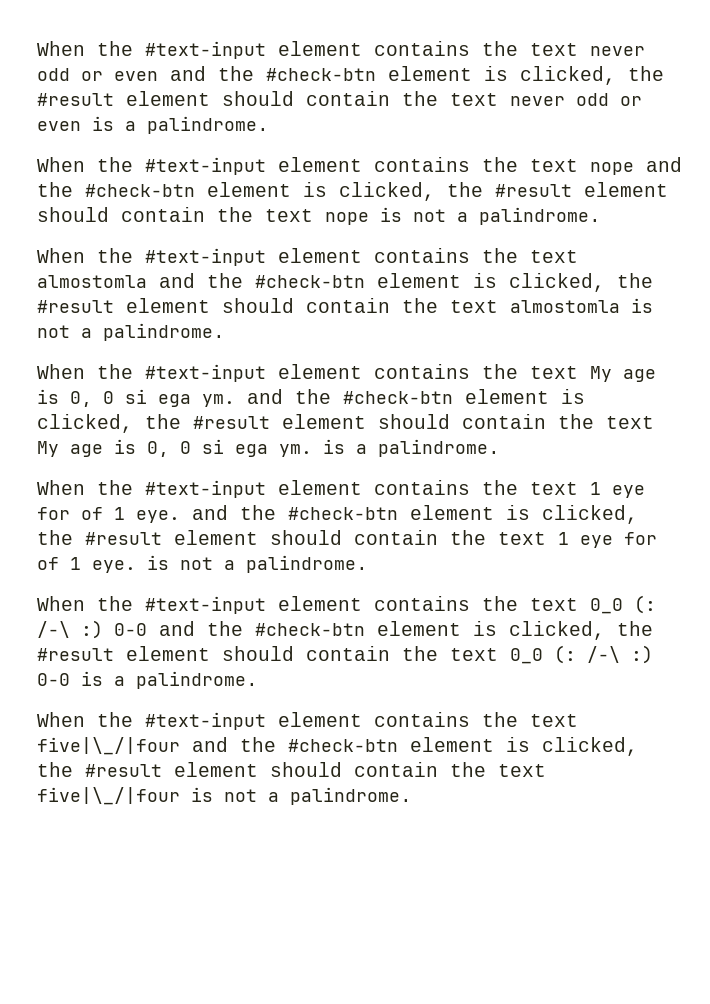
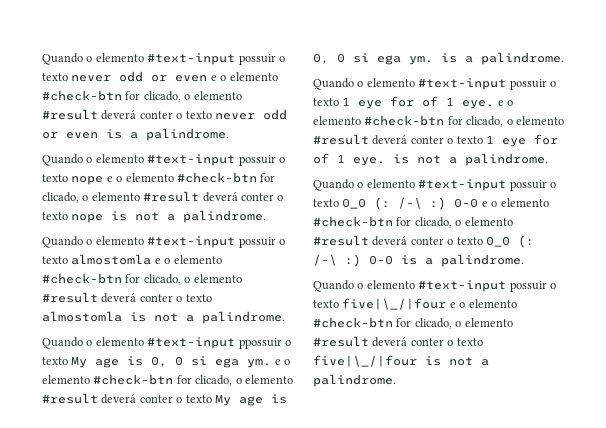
- When the #text-input element contains the text never odd or even and the #check-btn element is clicked, the #result element should contain the text never odd or even is a palindrome.
+ Quando o elemento #text-input possuir o texto never odd or even e o elemento #check-btn for clicado, o elemento #result deverá conter o texto never odd or even is a palindrome.
- When the #text-input element contains the text nope and the #check-btn element is clicked, the #result element should contain the text nope is not a palindrome.
+ Quando o elemento #text-input possuir o texto nope e o elemento #check-btn for clicado, o elemento #result deverá conter o texto nope is not a palindrome.
- When the #text-input element contains the text almostomla and the #check-btn element is clicked, the #result element should contain the text almostomla is not a palindrome.
+ Quando o elemento #text-input possuir o texto almostomla e o elemento #check-btn for clicado, o elemento #result deverá conter o texto almostomla is not a palindrome.
- When the #text-input element contains the text My age is 0, 0 si ega ym. and the #check-btn element is clicked, the #result element should contain the text My age is 0, 0 si ega ym. is a palindrome.
+ Quando o elemento #text-input ppossuir o texto My age is 0, 0 si ega ym. e o elemento #check-btn for clicado, o elemento #result deverá conter o texto My age is 0, 0 si ega ym. is a palindrome.
- When the #text-input element contains the text 1 eye for of 1 eye. and the #check-btn element is clicked, the #result element should contain the text 1 eye for of 1 eye. is not a palindrome.
+ Quando o elemento #text-input possuir o texto 1 eye for of 1 eye. e o elemento #check-btn for clicado, o elemento #result deverá conter o texto 1 eye for of 1 eye. is not a palindrome.
- When the #text-input element contains the text 0_0 (: /-\ :) 0-0 and the #check-btn element is clicked, the #result element should contain the text 0_0 (: /-\ :) 0-0 is a palindrome.
+ Quando o elemento #text-input possuir o texto 0_0 (: /-\ :) 0-0 e o elemento #check-btn for clicado, o elemento #result deverá conter o texto 0_0 (: /-\ :) 0-0 is a palindrome.
- When the #text-input element contains the text five|\_/|four and the #check-btn element is clicked, the #result element should contain the text five|\_/|four is not a palindrome.
+ Quando o elemento #text-input possuir o texto five|\_/|four e o elemento #check-btn for clicado, o elemento #result deverá conter o texto five|\_/|four is not a palindrome.

